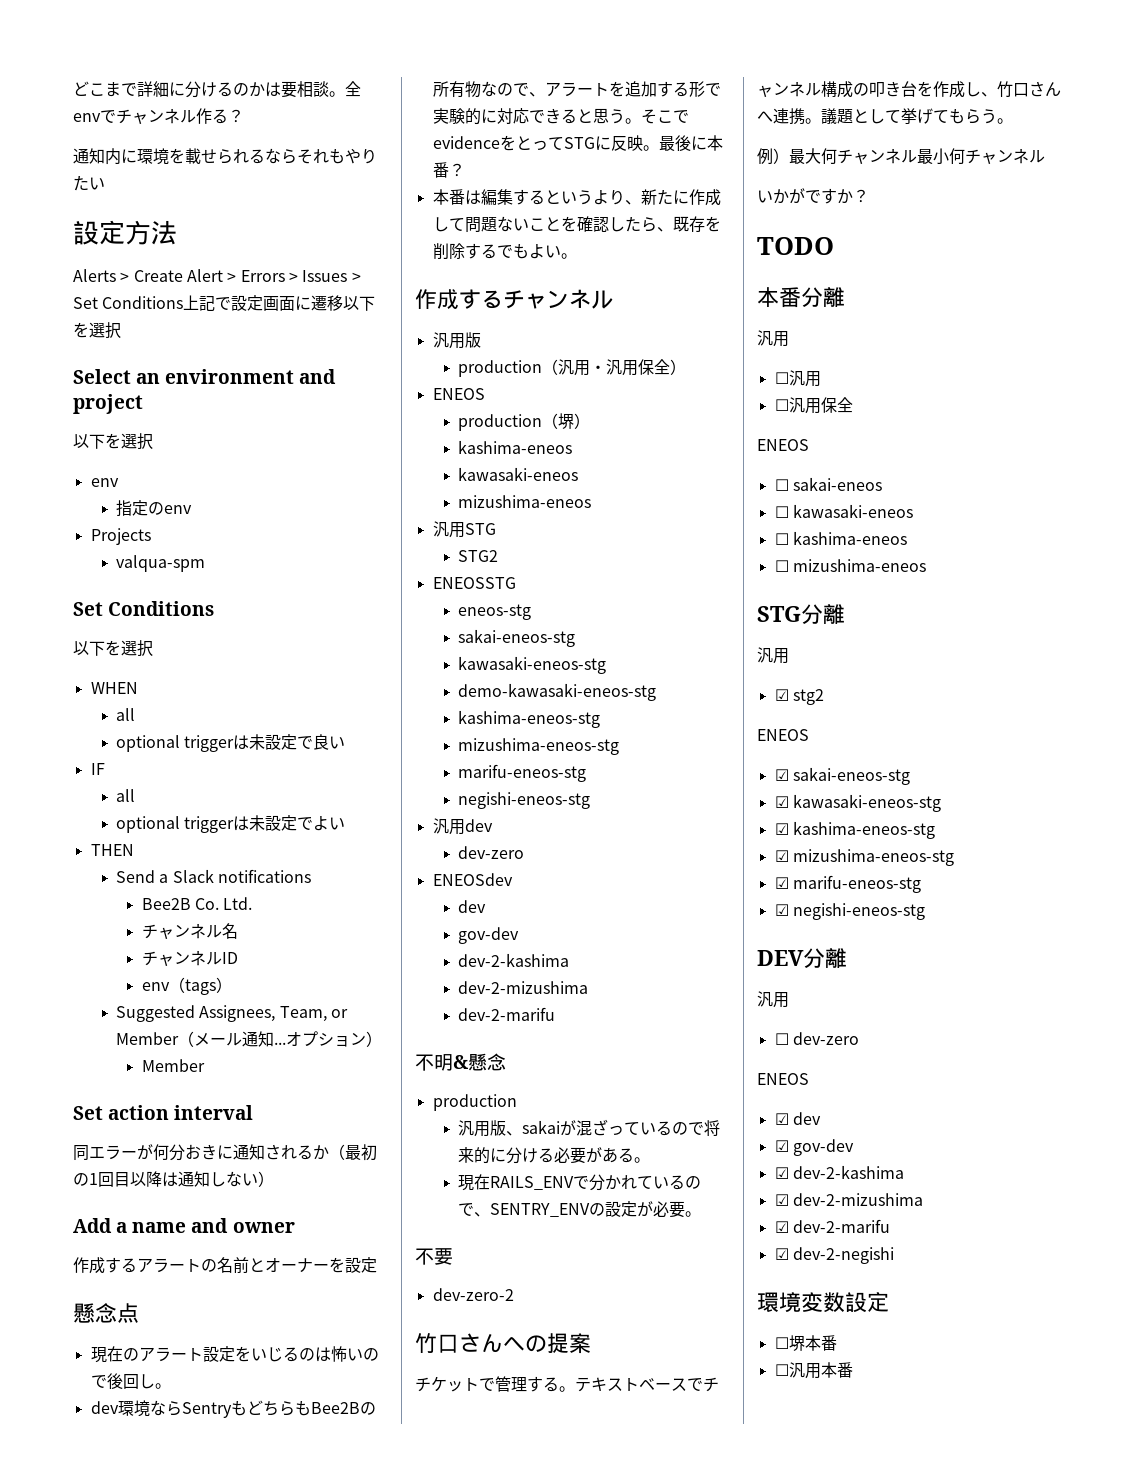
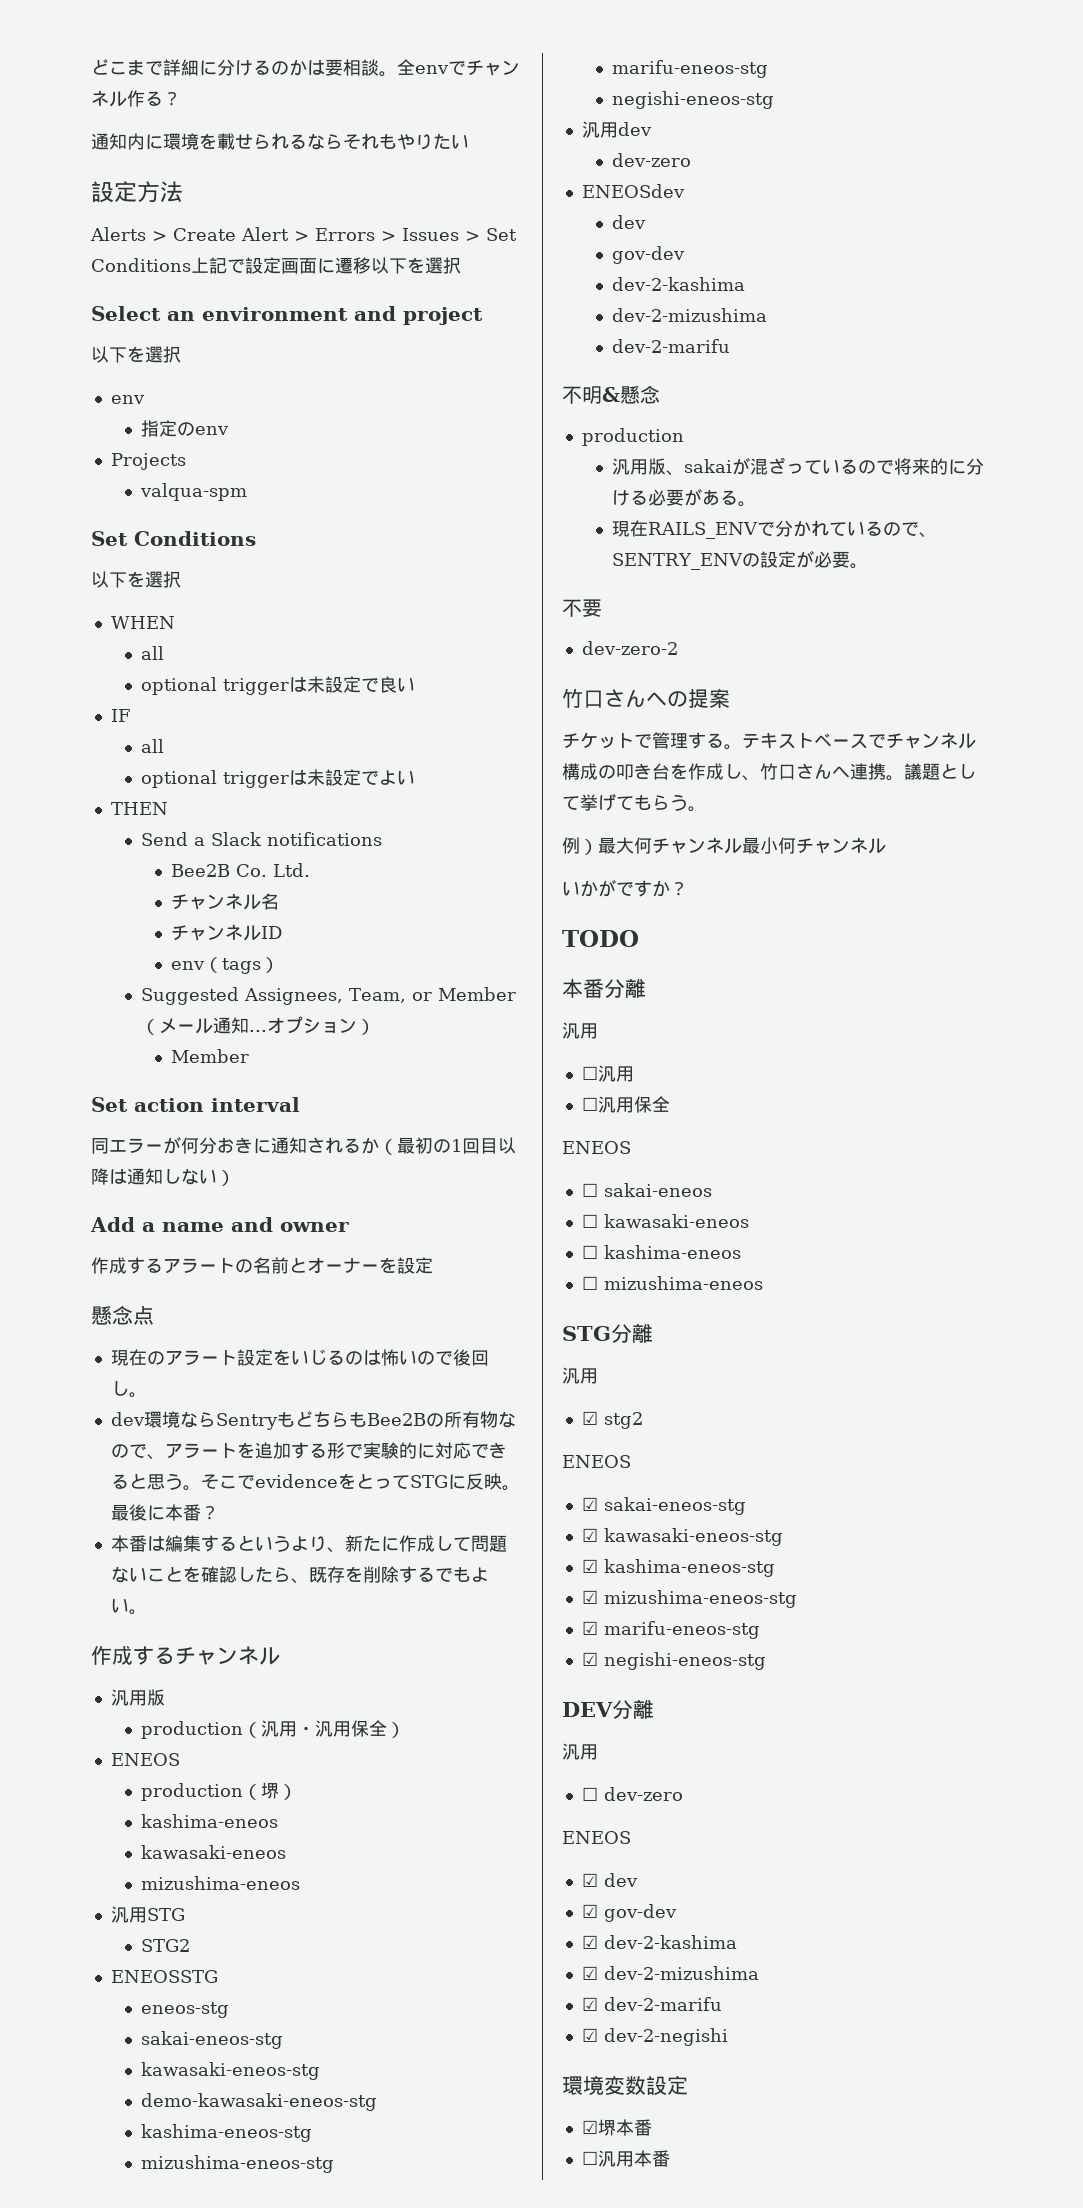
- ☐堺本番
+ ☑堺本番

